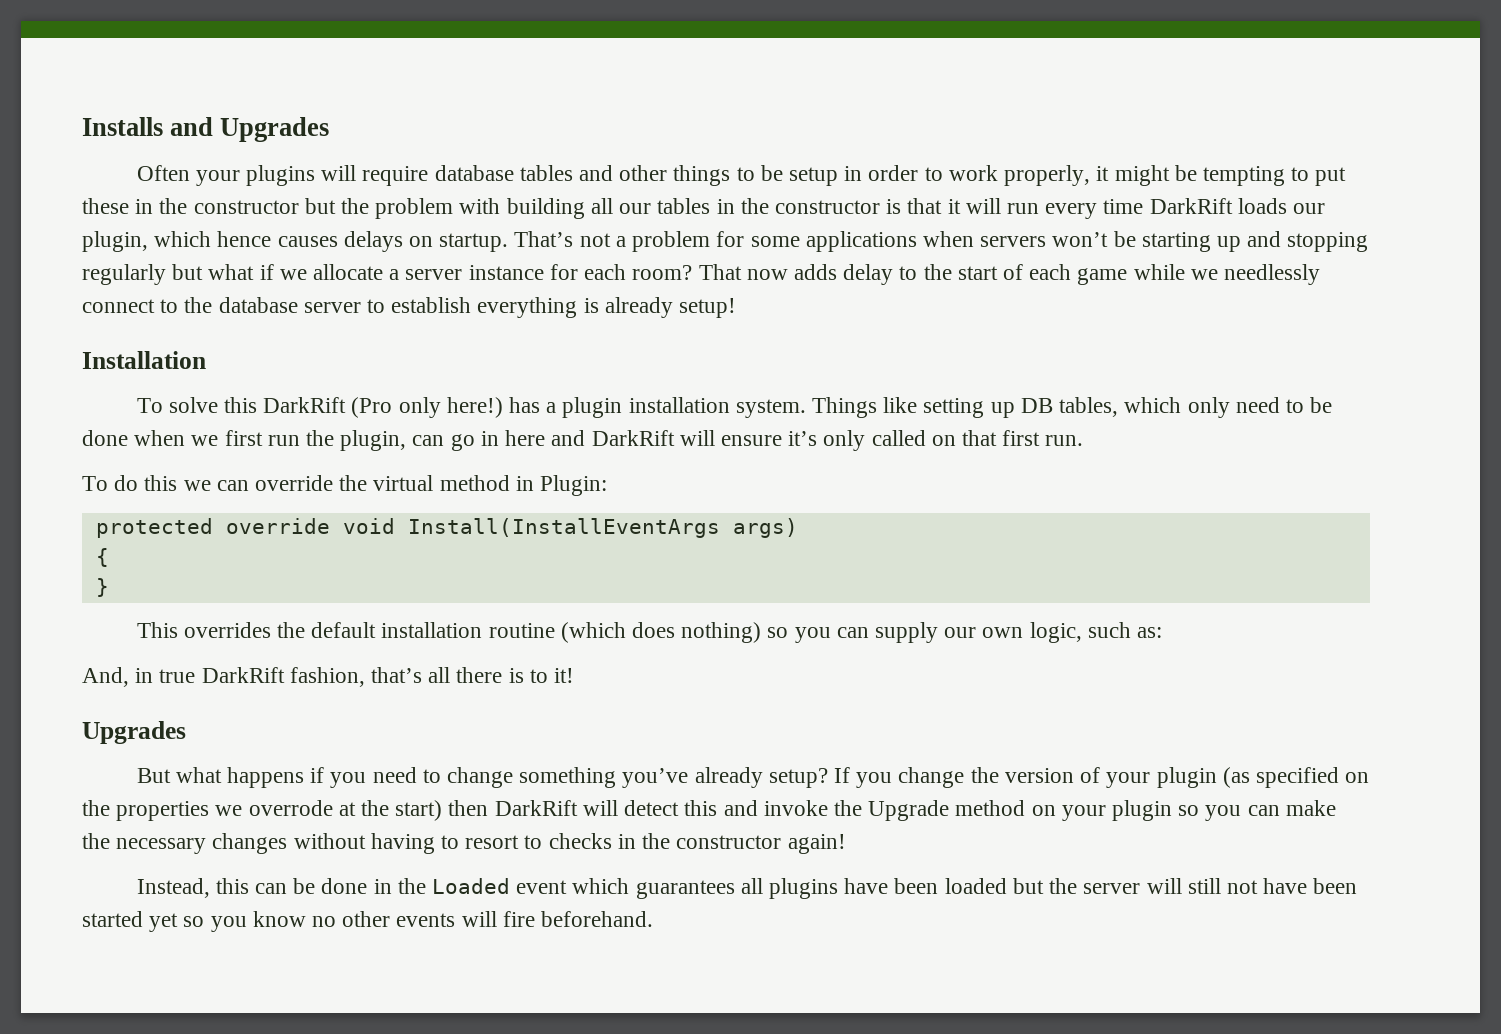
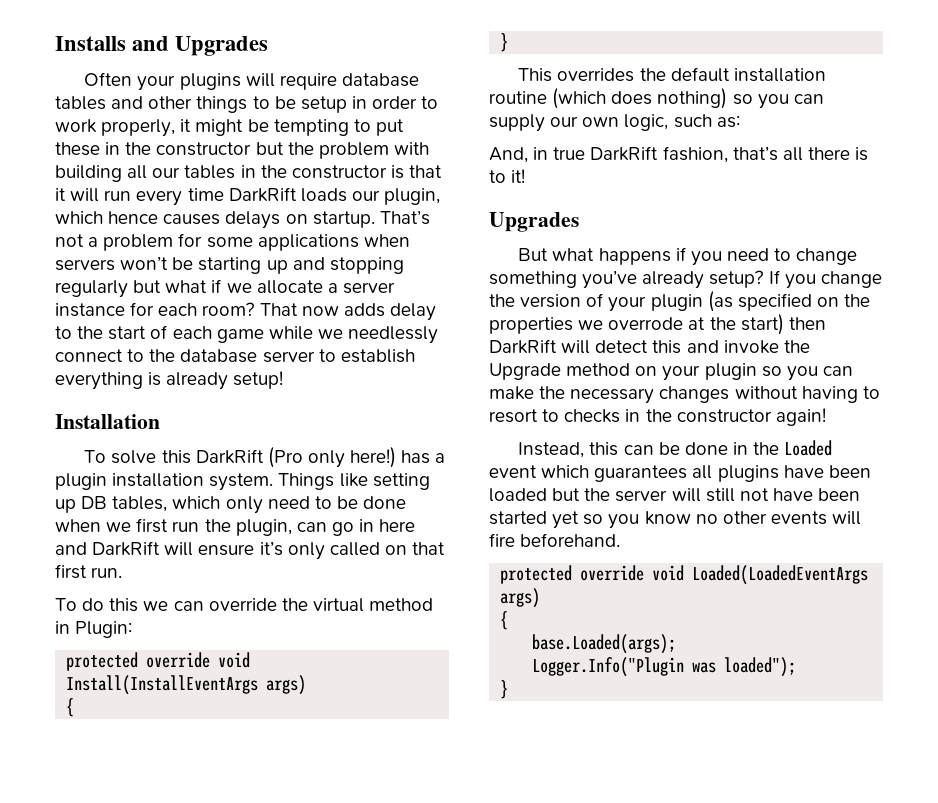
+ protected override void Loaded(LoadedEventArgs args)
+ {
+ base.Loaded(args);
+ Logger.Info("Plugin was loaded");
+ }

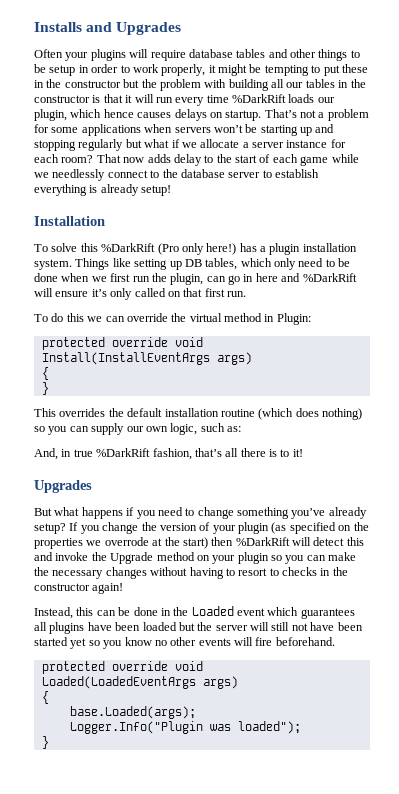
- Often your plugins will require database tables and other things to be setup in order to work properly, it might be tempting to put these in the constructor but the problem with building all our tables in the constructor is that it will run every time DarkRift loads our plugin, which hence causes delays on startup.
+ Often your plugins will require database tables and other things to be setup in order to work properly, it might be tempting to put these in the constructor but the problem with building all our tables in the constructor is that it will run every time %DarkRift loads our plugin, which hence causes delays on startup.
- To solve this DarkRift (Pro only here!) has a plugin installation system.
+ To solve this %DarkRift (Pro only here!) has a plugin installation system.
- Things like setting up DB tables, which only need to be done when we first run the plugin, can go in here and DarkRift will ensure it’s only called on that first run.
+ Things like setting up DB tables, which only need to be done when we first run the plugin, can go in here and %DarkRift will ensure it’s only called on that first run.
- And, in true DarkRift fashion, that’s all there is to it!
+ And, in true %DarkRift fashion, that’s all there is to it!
- If you change the version of your plugin (as specified on the properties we overrode at the start) then DarkRift will detect this and invoke the Upgrade method on your plugin so you can make the necessary changes without having to resort to checks in the constructor again!
+ If you change the version of your plugin (as specified on the properties we overrode at the start) then %DarkRift will detect this and invoke the Upgrade method on your plugin so you can make the necessary changes without having to resort to checks in the constructor again!

